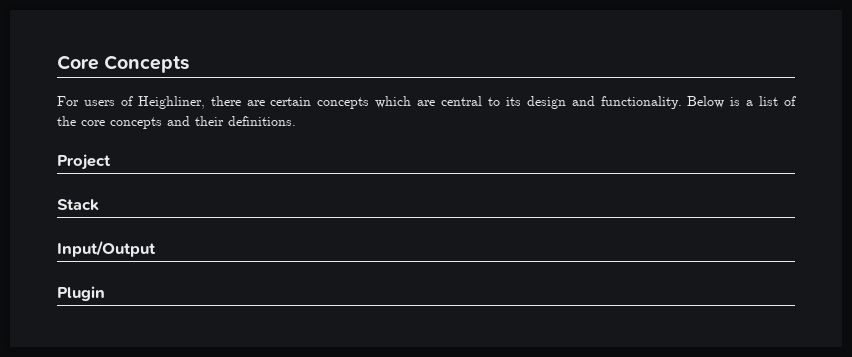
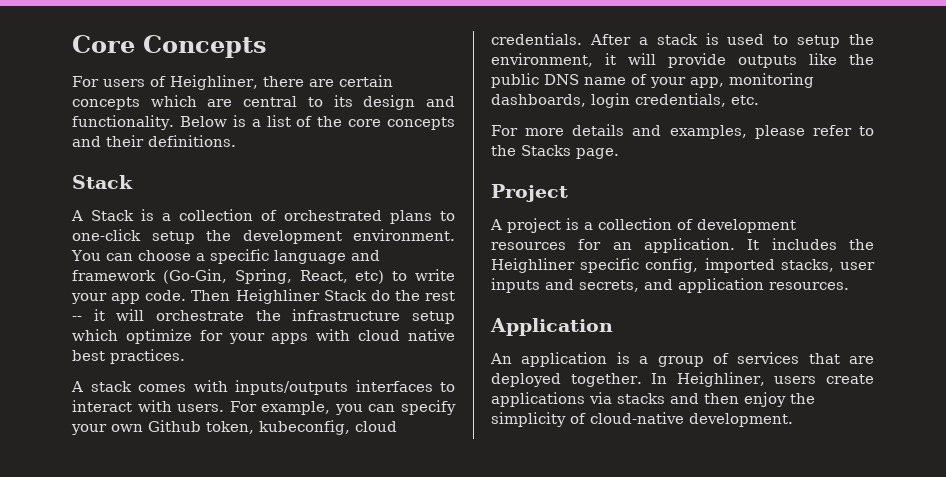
  Below is a list of the core concepts and their definitions.
+ Stack
+ A Stack is a collection of orchestrated plans to one-click setup the development environment. You can choose a specific language and framework (Go-Gin, Spring, React, etc) to write your app code. Then Heighliner Stack do the rest -- it will orchestrate the infrastructure setup which optimize for your apps with cloud native best practices.
+ A stack comes with inputs/outputs interfaces to interact with users. For example, you can specify your own Github token, kubeconfig, cloud credentials. After a stack is used to setup the environment, it will provide outputs like the public DNS name of your app, monitoring dashboards, login credentials, etc.
+ For more details and examples, please refer to the Stacks page.
  Project
- Stack
- Input/Output
- Plugin
+ A project is a collection of development resources for an application. It includes the Heighliner specific config, imported stacks, user inputs and secrets, and application resources.
+ Application
+ An application is a group of services that are deployed together. In Heighliner, users create applications via stacks and then enjoy the simplicity of cloud-native development.

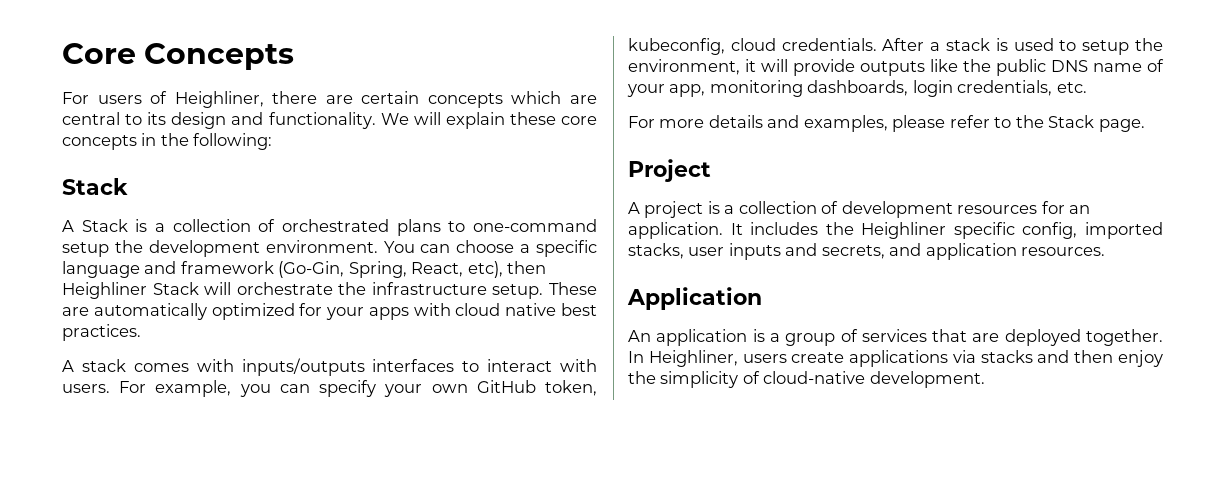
- Below is a list of the core concepts and their definitions.
+ We will explain these core concepts in the following:
- A Stack is a collection of orchestrated plans to one-click setup the development environment.
+ A Stack is a collection of orchestrated plans to one-command setup the development environment.
- You can choose a specific language and framework (Go-Gin, Spring, React, etc) to write your app code. Then Heighliner Stack do the rest -- it will orchestrate the infrastructure setup which optimize for your apps with cloud native best practices.
+ You can choose a specific language and framework (Go-Gin, Spring, React, etc), then Heighliner Stack will orchestrate the infrastructure setup. These are automatically optimized for your apps with cloud native best practices.
- For example, you can specify your own Github token, kubeconfig, cloud credentials.
+ For example, you can specify your own GitHub token, kubeconfig, cloud credentials.
- For more details and examples, please refer to the Stacks page.
+ For more details and examples, please refer to the Stack page.

